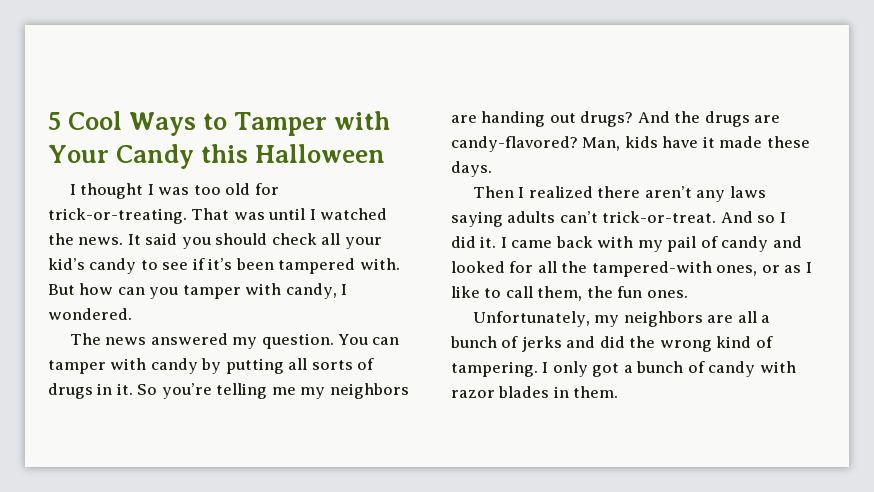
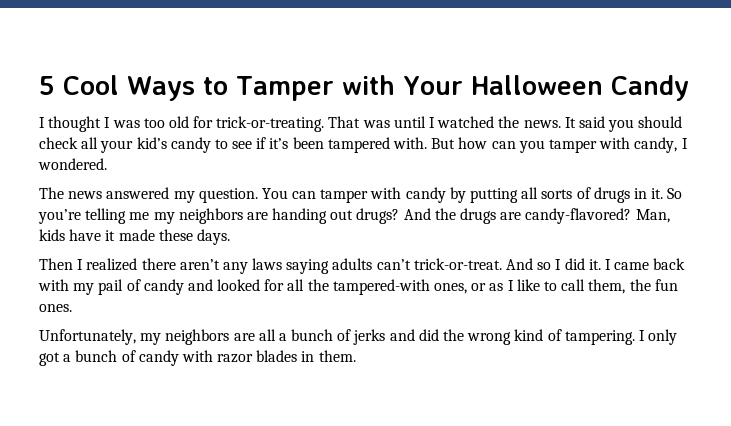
- 5 Cool Ways to Tamper with Your Candy this Halloween
+ 5 Cool Ways to Tamper with Your Halloween Candy

